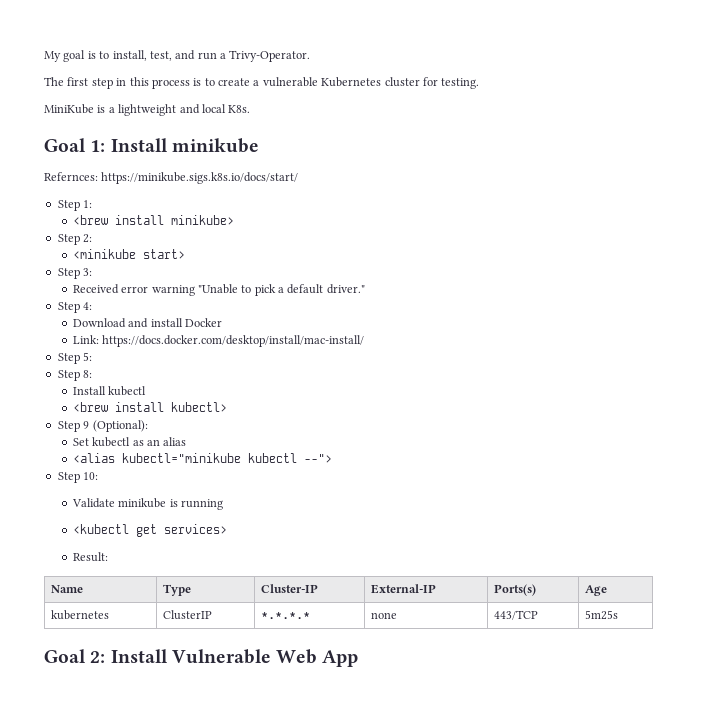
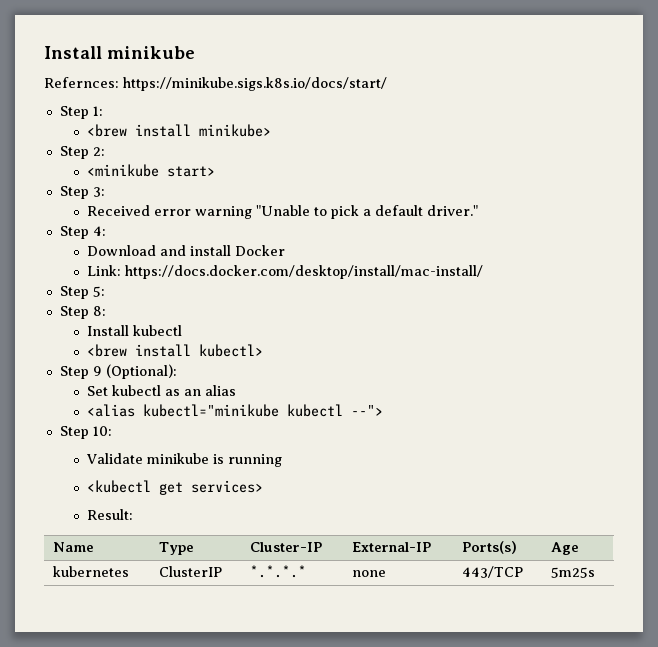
- My goal is to install, test, and run a Trivy-Operator.
- The first step in this process is to create a vulnerable Kubernetes cluster for testing.
- MiniKube is a lightweight and local K8s.
- Goal 1: Install minikube
+ Install minikube
- Goal 2: Install Vulnerable Web App

